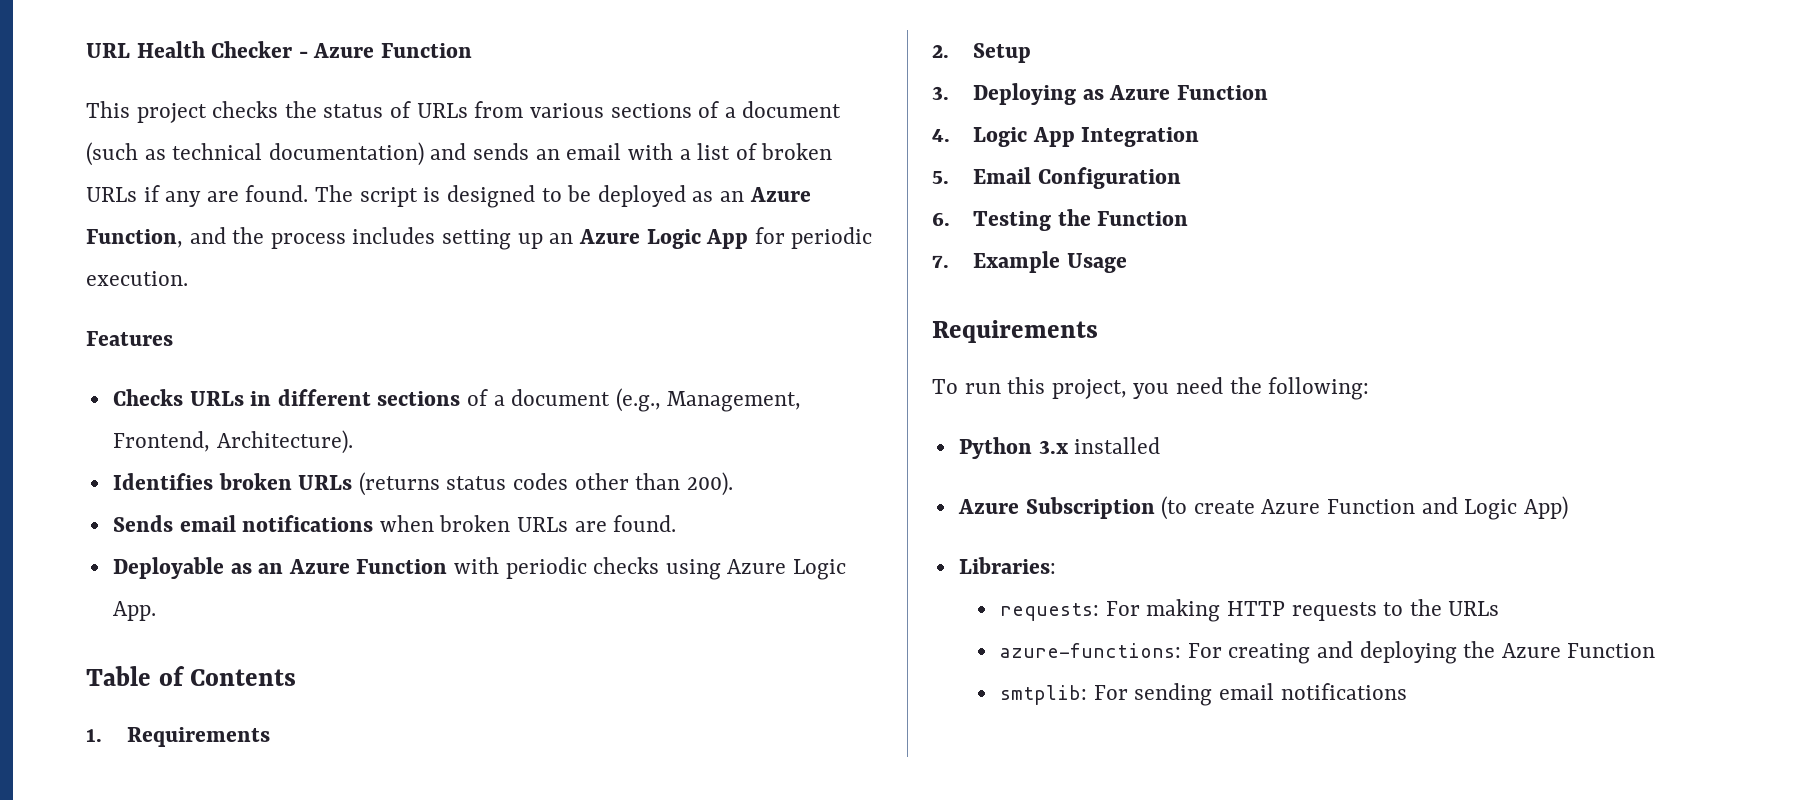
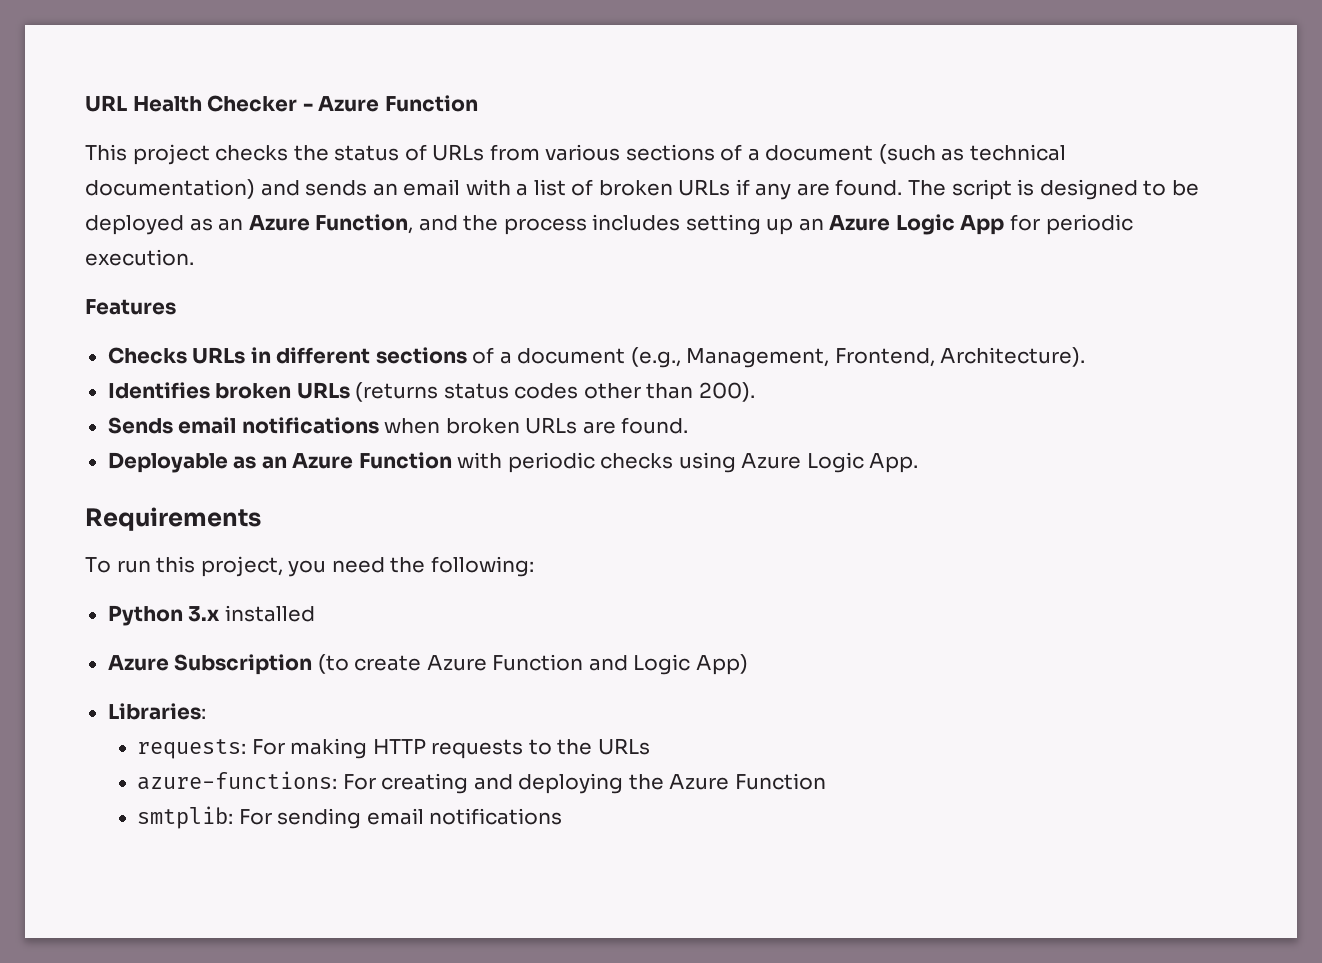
- Table of Contents
- 1. Requirements
- 2. Setup
- 3. Deploying as Azure Function
- 4. Logic App Integration
- 5. Email Configuration
- 6. Testing the Function
- 7. Example Usage

